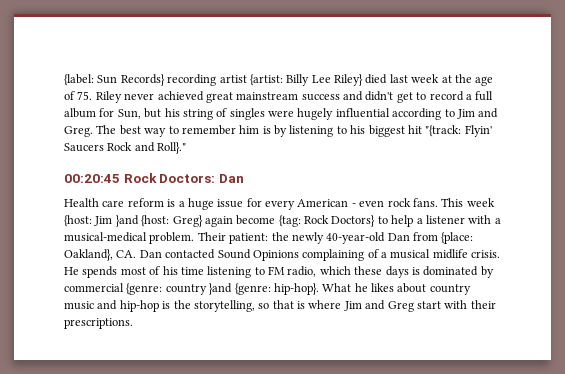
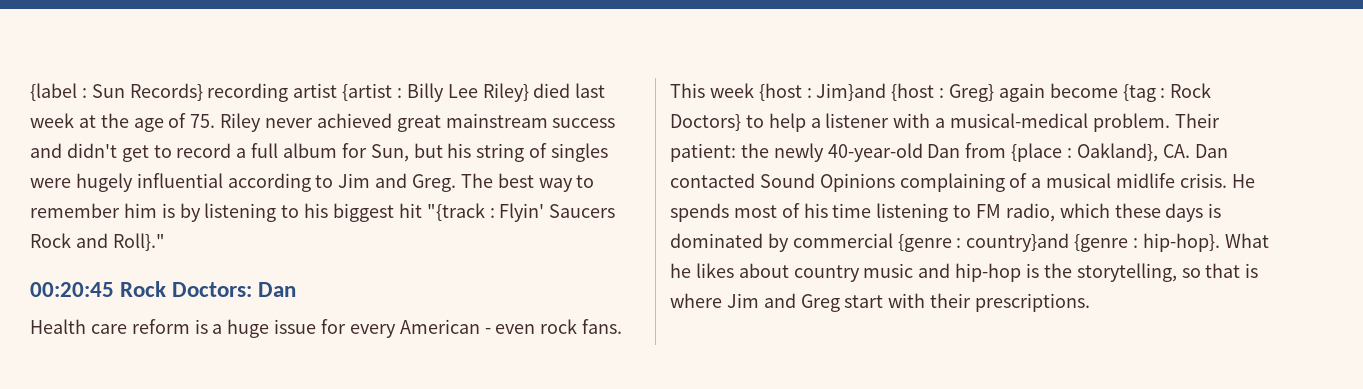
- {label: Sun Records} recording artist {artist: Billy Lee Riley} died last week at the age of 75. Riley never achieved great mainstream success and didn't get to record a full album for Sun, but his string of singles were hugely influential according to Jim and Greg.
+ {label : Sun Records} recording artist {artist : Billy Lee Riley} died last week at the age of 75. Riley never achieved great mainstream success and didn't get to record a full album for Sun, but his string of singles were hugely influential according to Jim and Greg.
- The best way to remember him is by listening to his biggest hit "{track: Flyin' Saucers Rock and Roll}."
+ The best way to remember him is by listening to his biggest hit "{track : Flyin' Saucers Rock and Roll}."
- This week {host: Jim }and {host: Greg} again become {tag: Rock Doctors} to help a listener with a musical-medical problem.
+ This week {host : Jim}and {host : Greg} again become {tag : Rock Doctors} to help a listener with a musical-medical problem.
- Their patient: the newly 40-year-old Dan from {place: Oakland}, CA. Dan contacted Sound Opinions complaining of a musical midlife crisis.
+ Their patient: the newly 40-year-old Dan from {place : Oakland}, CA. Dan contacted Sound Opinions complaining of a musical midlife crisis.
- He spends most of his time listening to FM radio, which these days is dominated by commercial {genre: country }and {genre: hip-hop}.
+ He spends most of his time listening to FM radio, which these days is dominated by commercial {genre : country}and {genre : hip-hop}.

